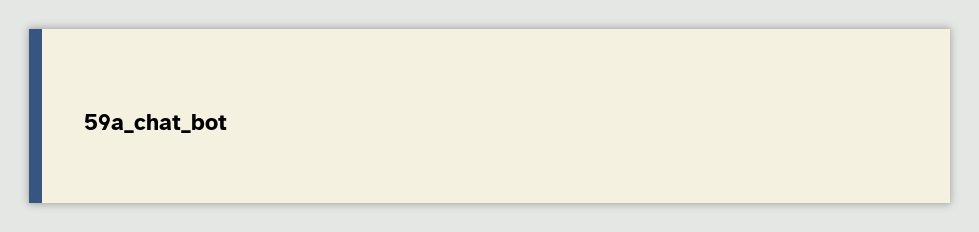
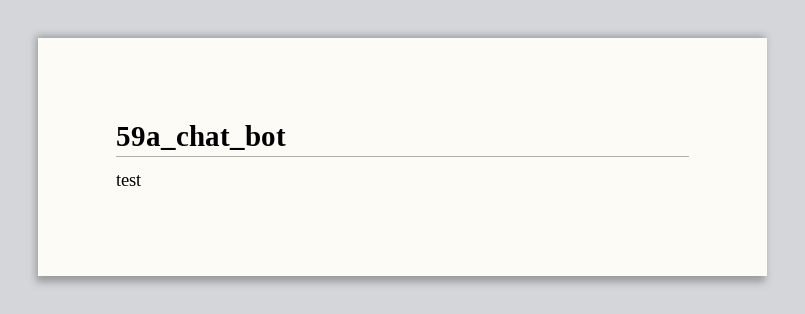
+ test

